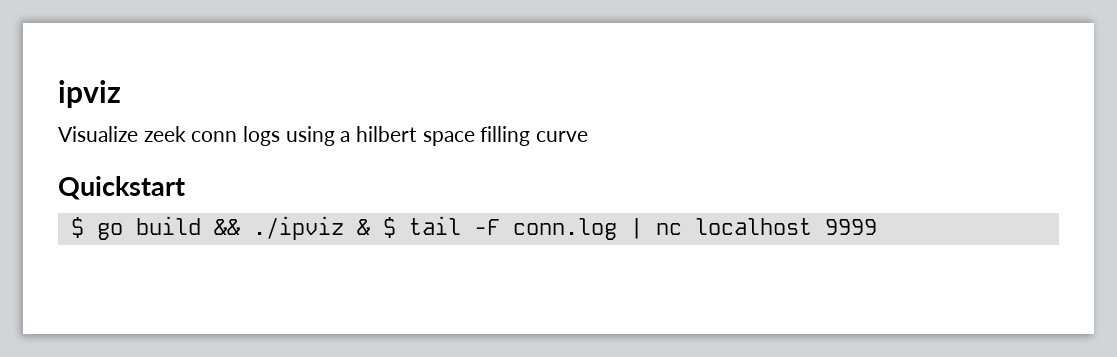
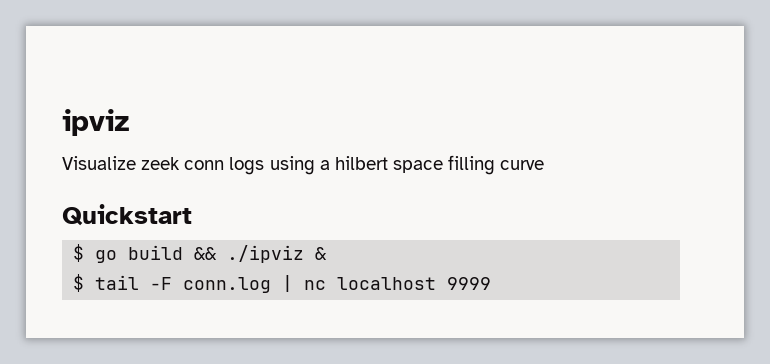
- $ go build && ./ipviz & $ tail -F conn.log | nc localhost 9999
+ $ go build && ./ipviz &
+ $ tail -F conn.log | nc localhost 9999

